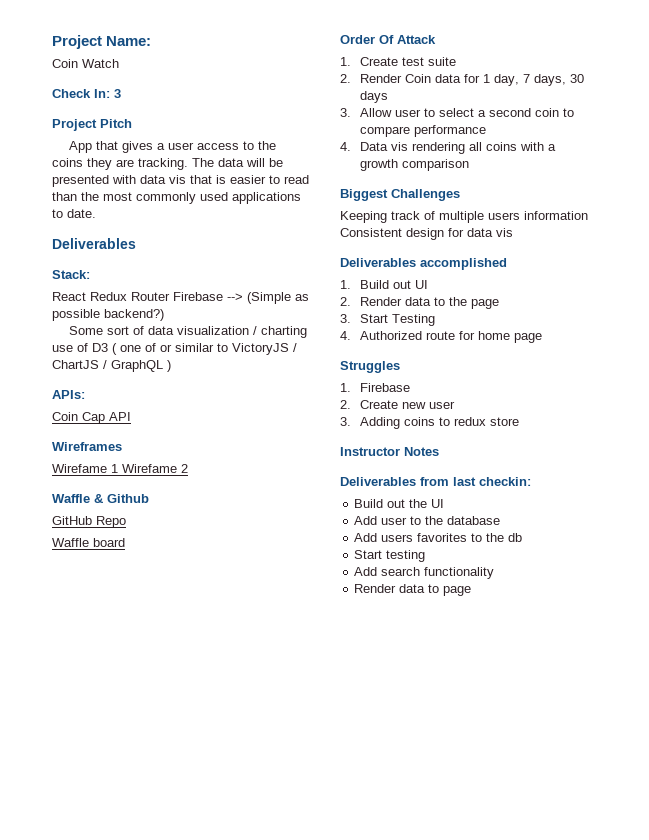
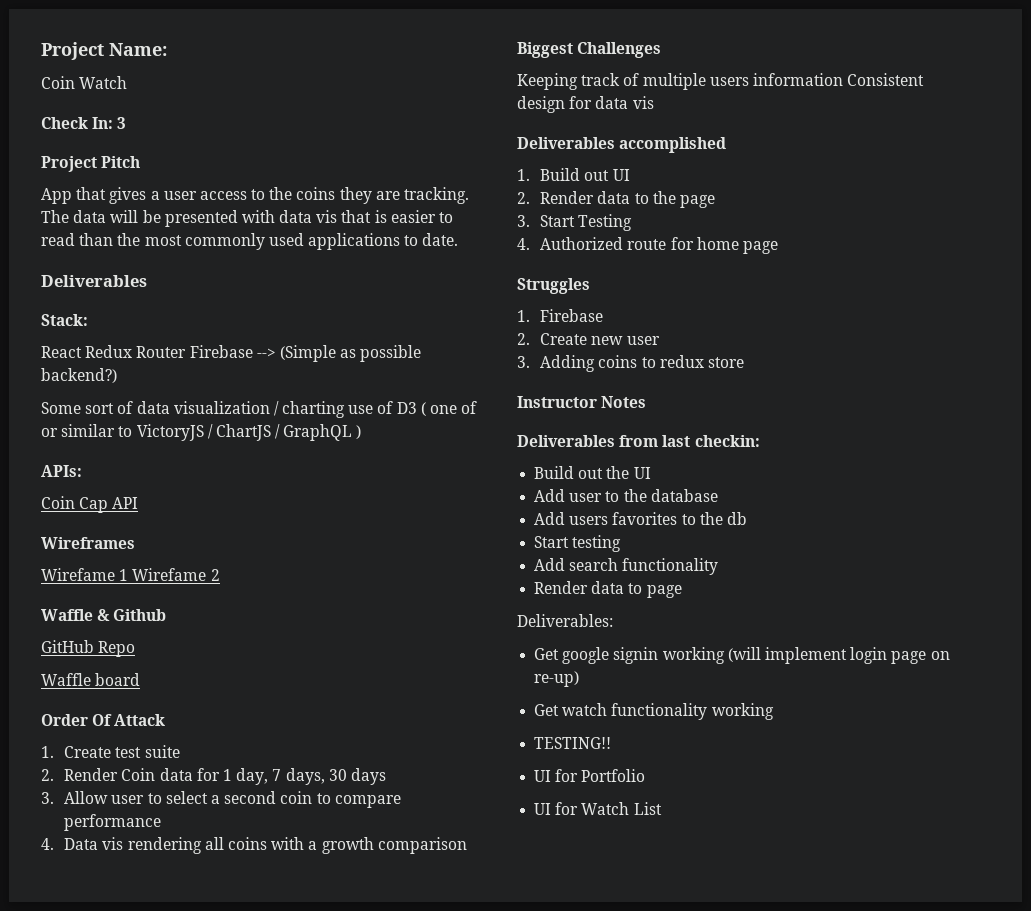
+ Deliverables:
+ Get google signin working (will implement login page on re-up)
+ Get watch functionality working
+ TESTING!!
+ UI for Portfolio
+ UI for Watch List

